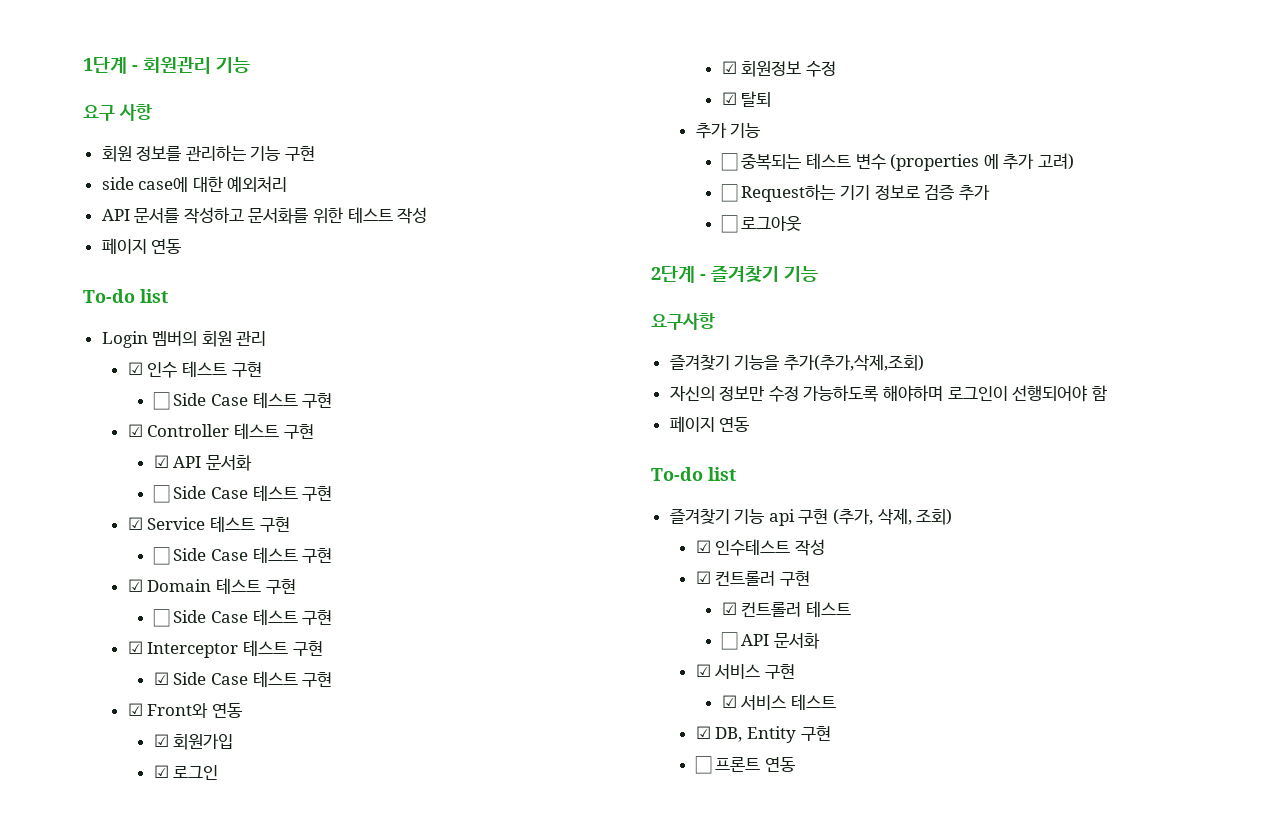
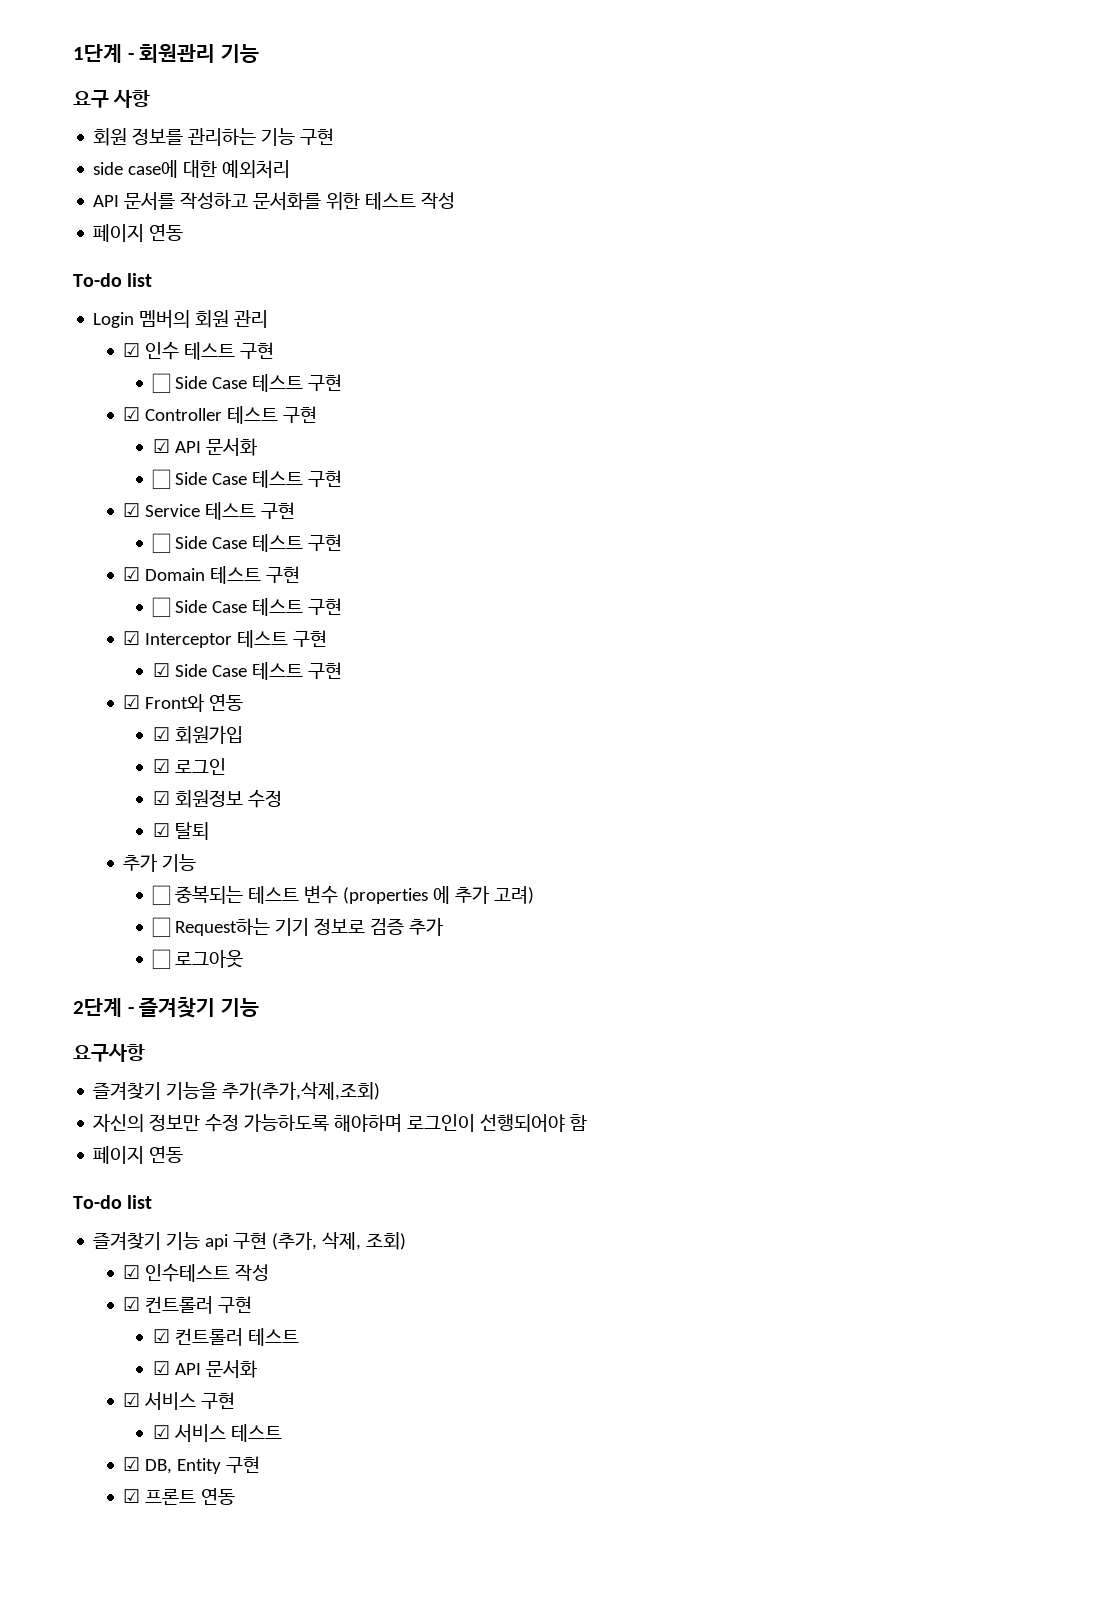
  ☑ 컨트롤러 테스트
- ☐ API 문서화
+ ☑ API 문서화
- ☐ 프론트 연동
+ ☑ 프론트 연동

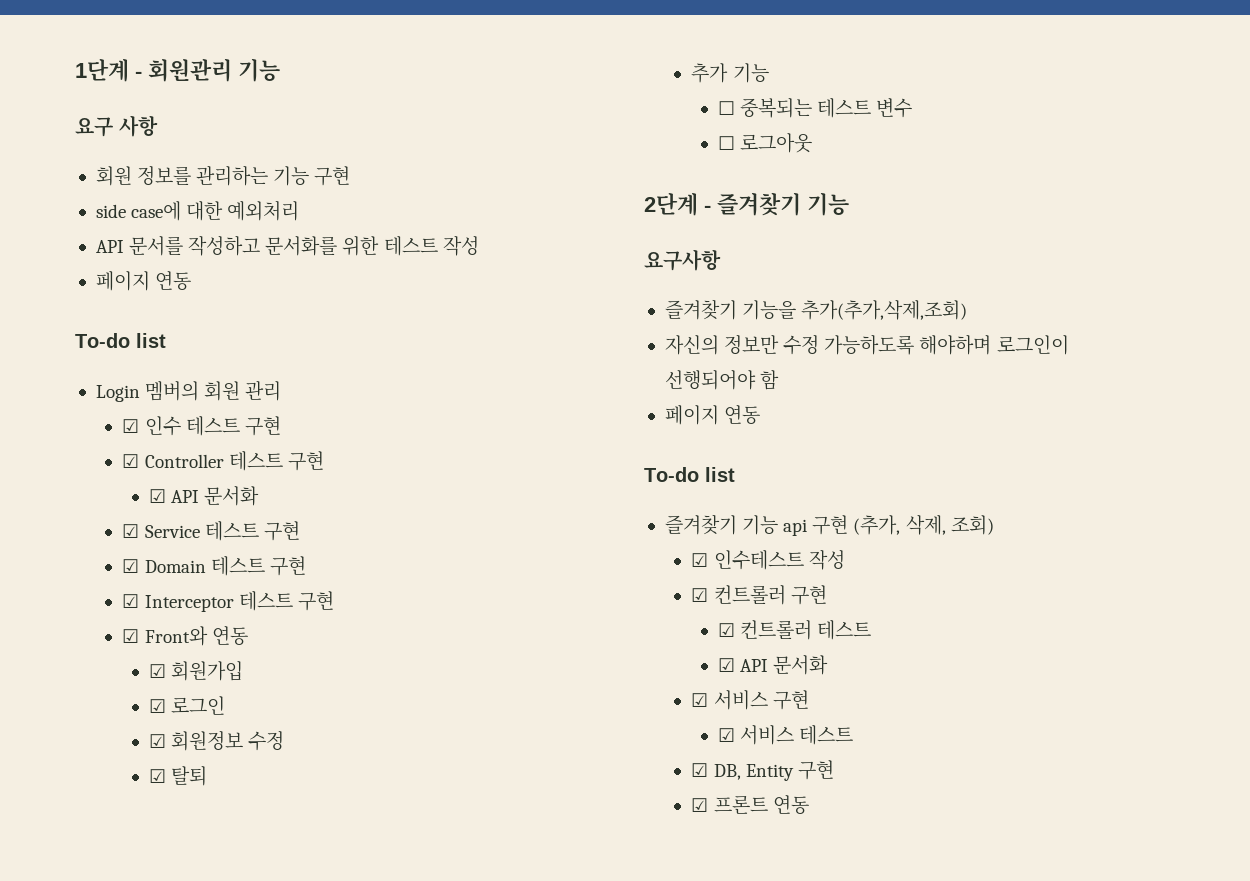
  ☑ 인수 테스트 구현
- ☐ Side Case 테스트 구현
  ☑ Controller 테스트 구현
  ☑ API 문서화
- ☐ Side Case 테스트 구현
  ☑ Service 테스트 구현
- ☐ Side Case 테스트 구현
  ☑ Domain 테스트 구현
- ☐ Side Case 테스트 구현
- ☑ Side Case 테스트 구현
- ☐ 중복되는 테스트 변수 (properties 에 추가 고려)
- ☐ Request하는 기기 정보로 검증 추가
+ ☐ 중복되는 테스트 변수

